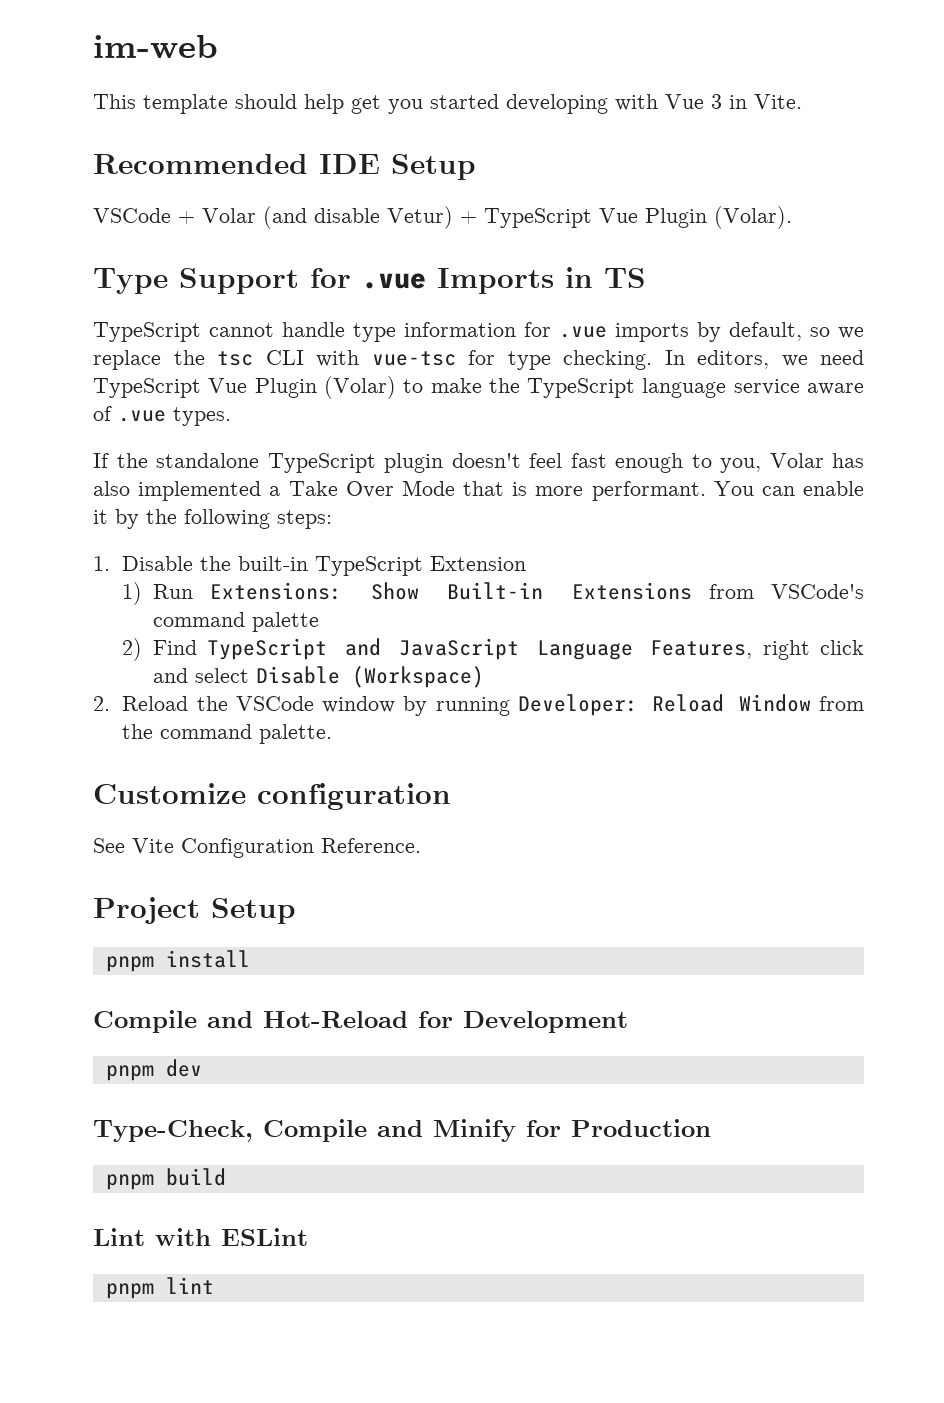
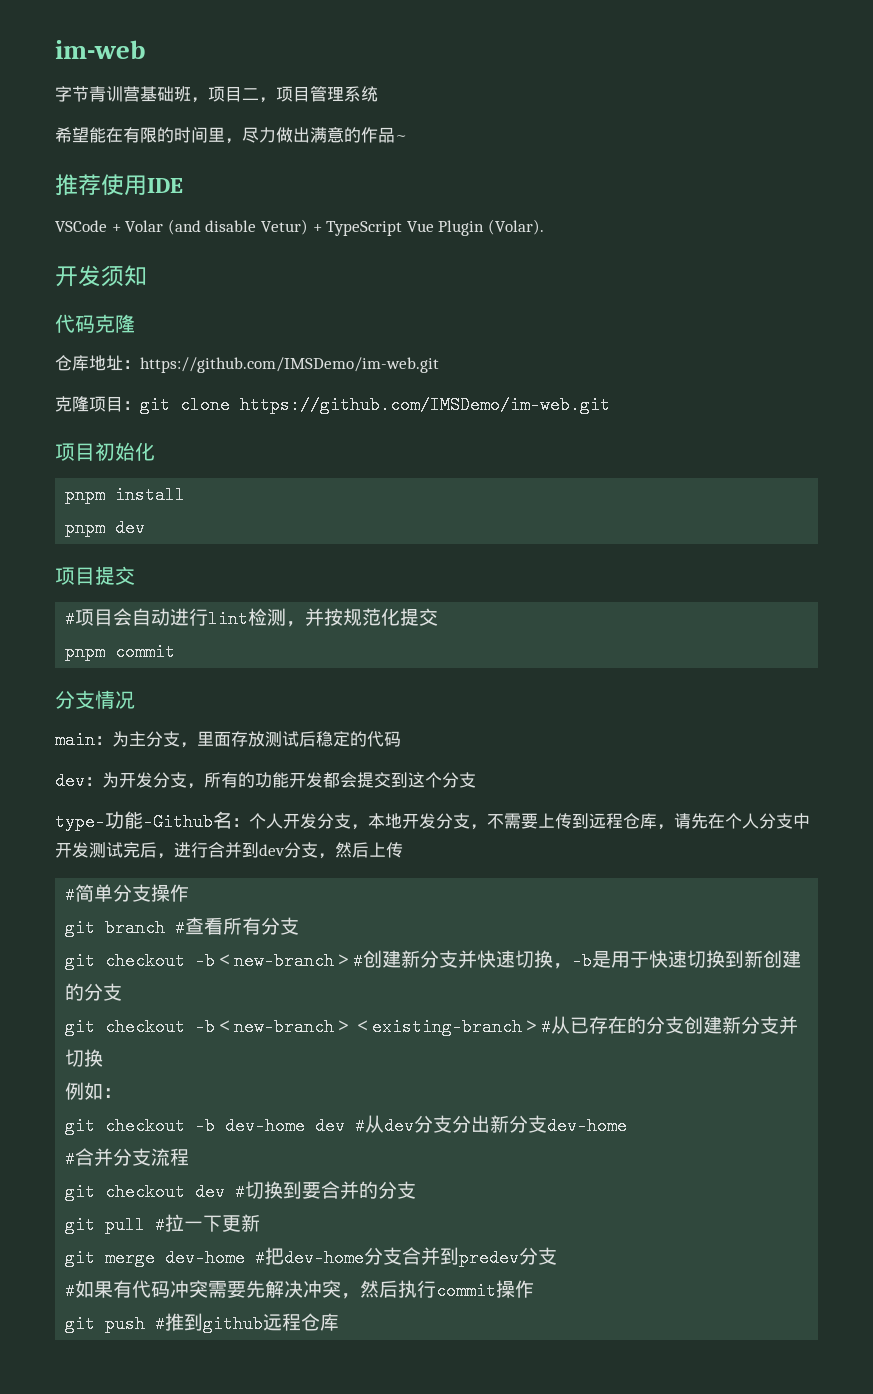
- This template should help get you started developing with Vue 3 in Vite.
- Recommended IDE Setup
+ 字节青训营基础班，项目二，项目管理系统
+ 希望能在有限的时间里，尽力做出满意的作品~
+ 推荐使用IDE
- Type Support for .vue Imports in TS
- TypeScript cannot handle type information for .vue imports by default, so we replace the tsc CLI with vue-tsc for type checking. In editors, we need TypeScript Vue Plugin (Volar) to make the TypeScript language service aware of .vue types.
- If the standalone TypeScript plugin doesn't feel fast enough to you, Volar has also implemented a Take Over Mode that is more performant. You can enable it by the following steps:
- 1. Disable the built-in TypeScript Extension
- 1) Run Extensions: Show Built-in Extensions from VSCode's command palette
- 2) Find TypeScript and JavaScript Language Features, right click and select Disable (Workspace)
- 2. Reload the VSCode window by running Developer: Reload Window from the command palette.
- Customize configuration
- See Vite Configuration Reference.
- Project Setup
+ 开发须知
+ 代码克隆
+ 仓库地址：https://github.com/IMSDemo/im-web.git
+ 克隆项目：git clone https://github.com/IMSDemo/im-web.git
+ 项目初始化
  pnpm install
- Compile and Hot-Reload for Development
  pnpm dev
- Type-Check, Compile and Minify for Production
- pnpm build
- Lint with ESLint
- pnpm lint
+ 项目提交
+ #项目会自动进行lint检测，并按规范化提交
+ pnpm commit
+ 分支情况
+ main：为主分支，里面存放测试后稳定的代码
+ dev：为开发分支，所有的功能开发都会提交到这个分支
+ type-功能-Github名：个人开发分支，本地开发分支，不需要上传到远程仓库，请先在个人分支中开发测试完后，进行合并到dev分支，然后上传
+ #简单分支操作
+ git branch #查看所有分支
+ git checkout -b＜new-branch＞#创建新分支并快速切换，-b是用于快速切换到新创建的分支
+ git checkout -b＜new-branch＞＜existing-branch＞#从已存在的分支创建新分支并切换
+ 例如：
+ git checkout -b dev-home dev #从dev分支分出新分支dev-home
+ #合并分支流程
+ git checkout dev #切换到要合并的分支
+ git pull #拉一下更新
+ git merge dev-home #把dev-home分支合并到predev分支
+ #如果有代码冲突需要先解决冲突，然后执行commit操作
+ git push #推到github远程仓库

